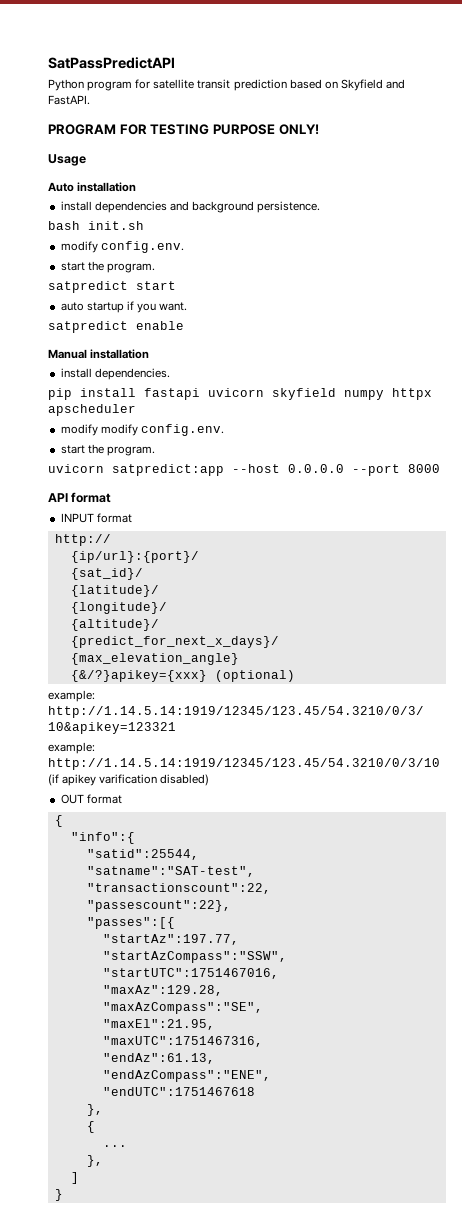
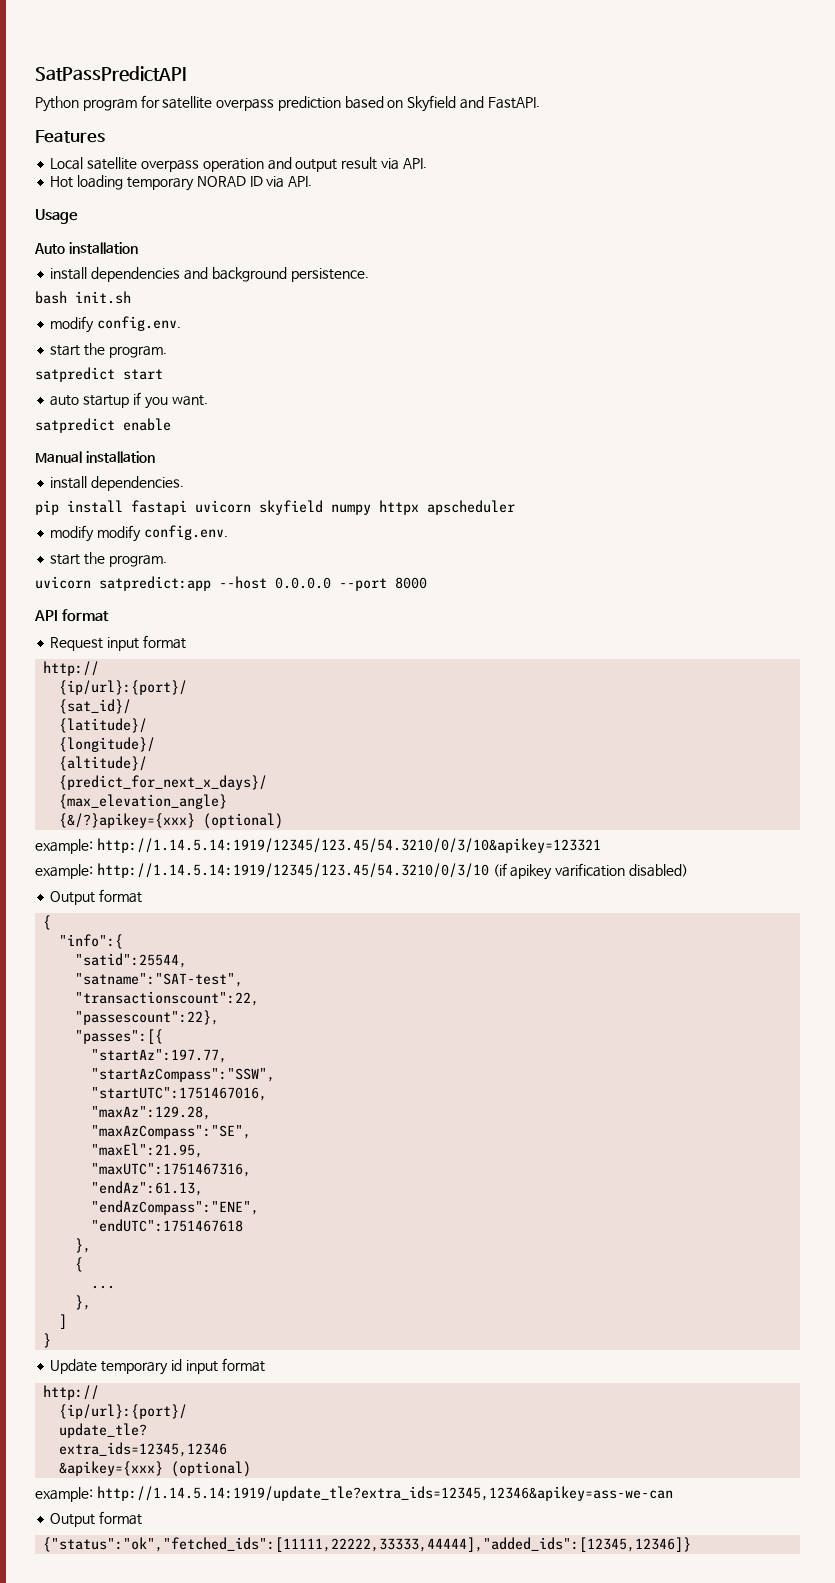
- Python program for satellite transit prediction based on Skyfield and FastAPI.
+ Python program for satellite overpass prediction based on Skyfield and FastAPI.
- PROGRAM FOR TESTING PURPOSE ONLY!
+ Features
+ Local satellite overpass operation and output result via API.
+ Hot loading temporary NORAD ID via API.
- INPUT format
+ Request input format
  example: http://1.14.5.14:1919/12345/123.45/54.3210/0/3/10 (if apikey varification disabled)
- OUT format
+ Output format
+ Update temporary id input format
+ http://
+ {ip/url}:{port}/
+ update_tle?
+ extra_ids=12345,12346
+ &apikey={xxx} (optional)
+ example: http://1.14.5.14:1919/update_tle?extra_ids=12345,12346&apikey=ass-we-can
+ Output format
+ {"status":"ok","fetched_ids":[11111,22222,33333,44444],"added_ids":[12345,12346]}

